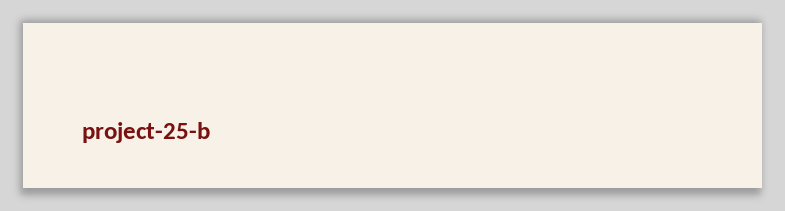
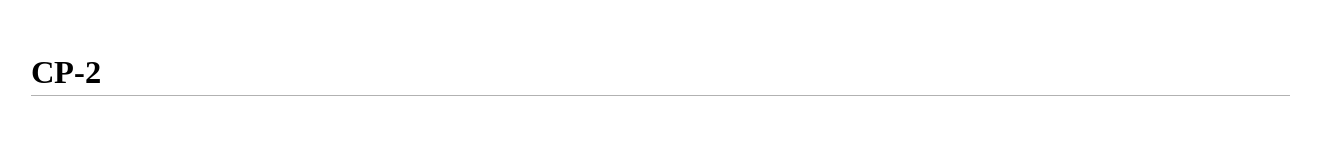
- project-25-b
+ CP-2

